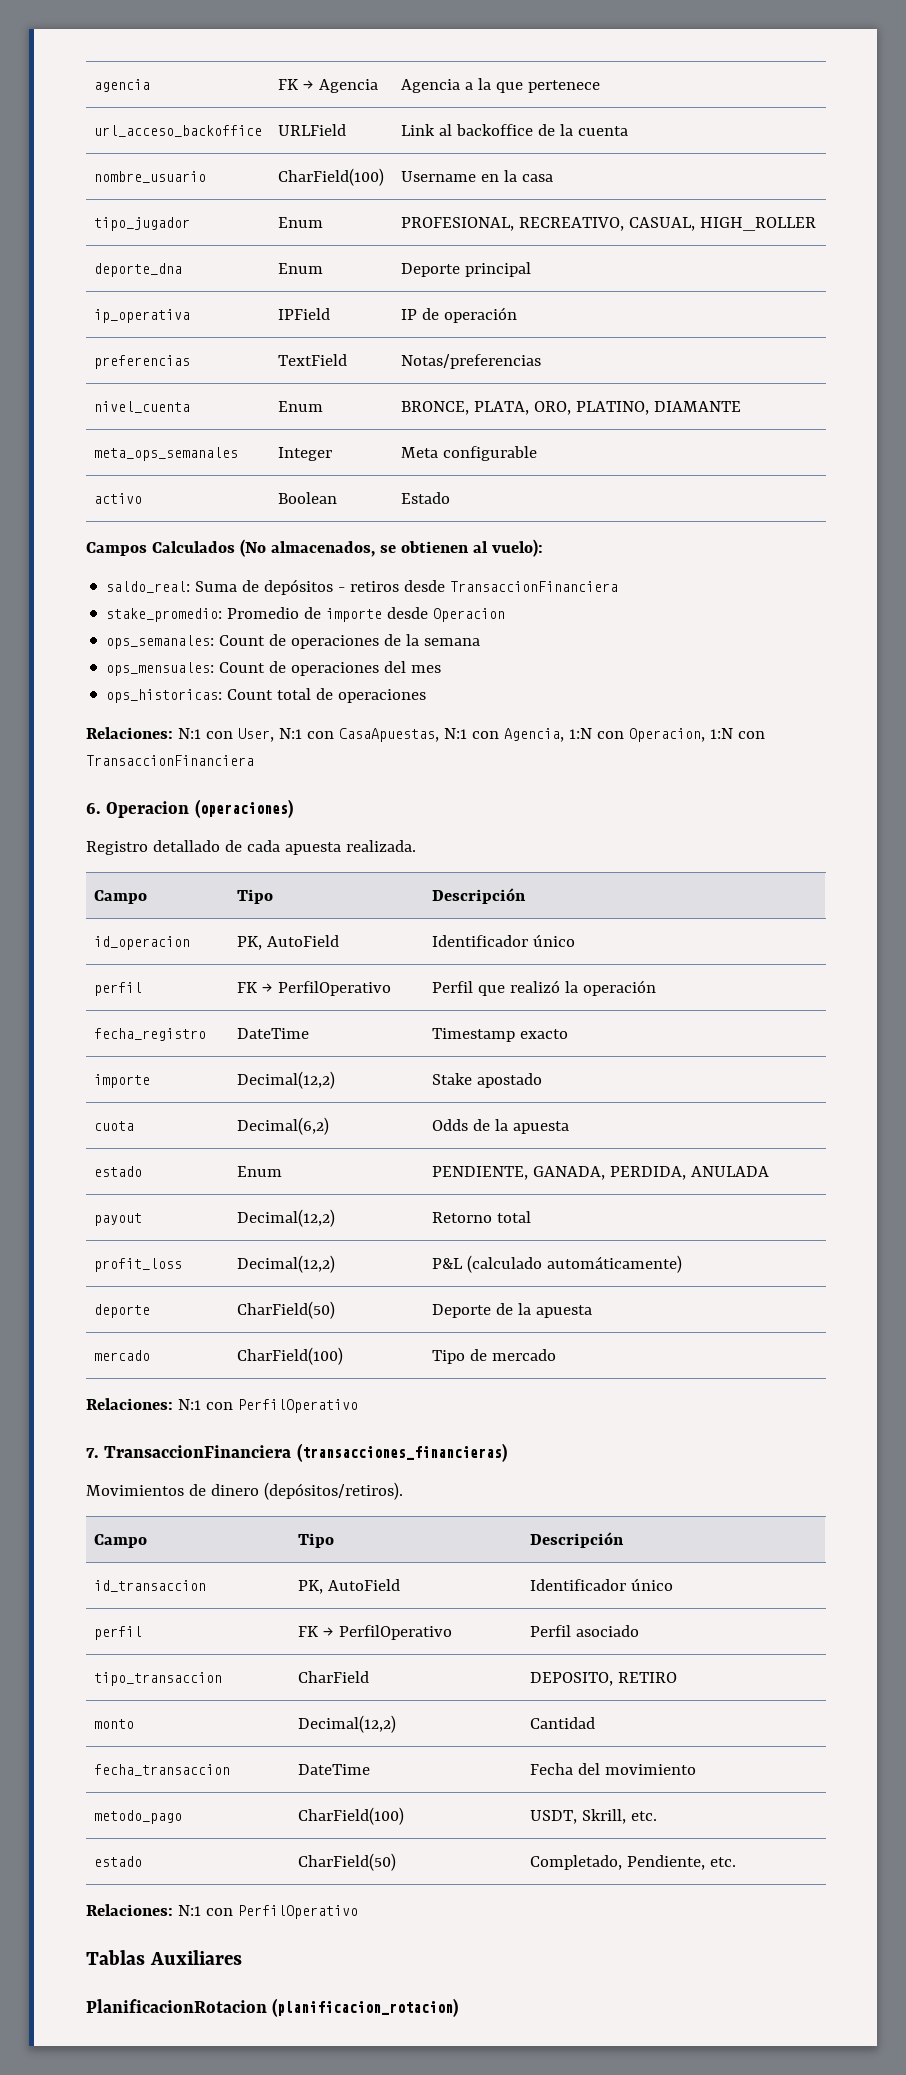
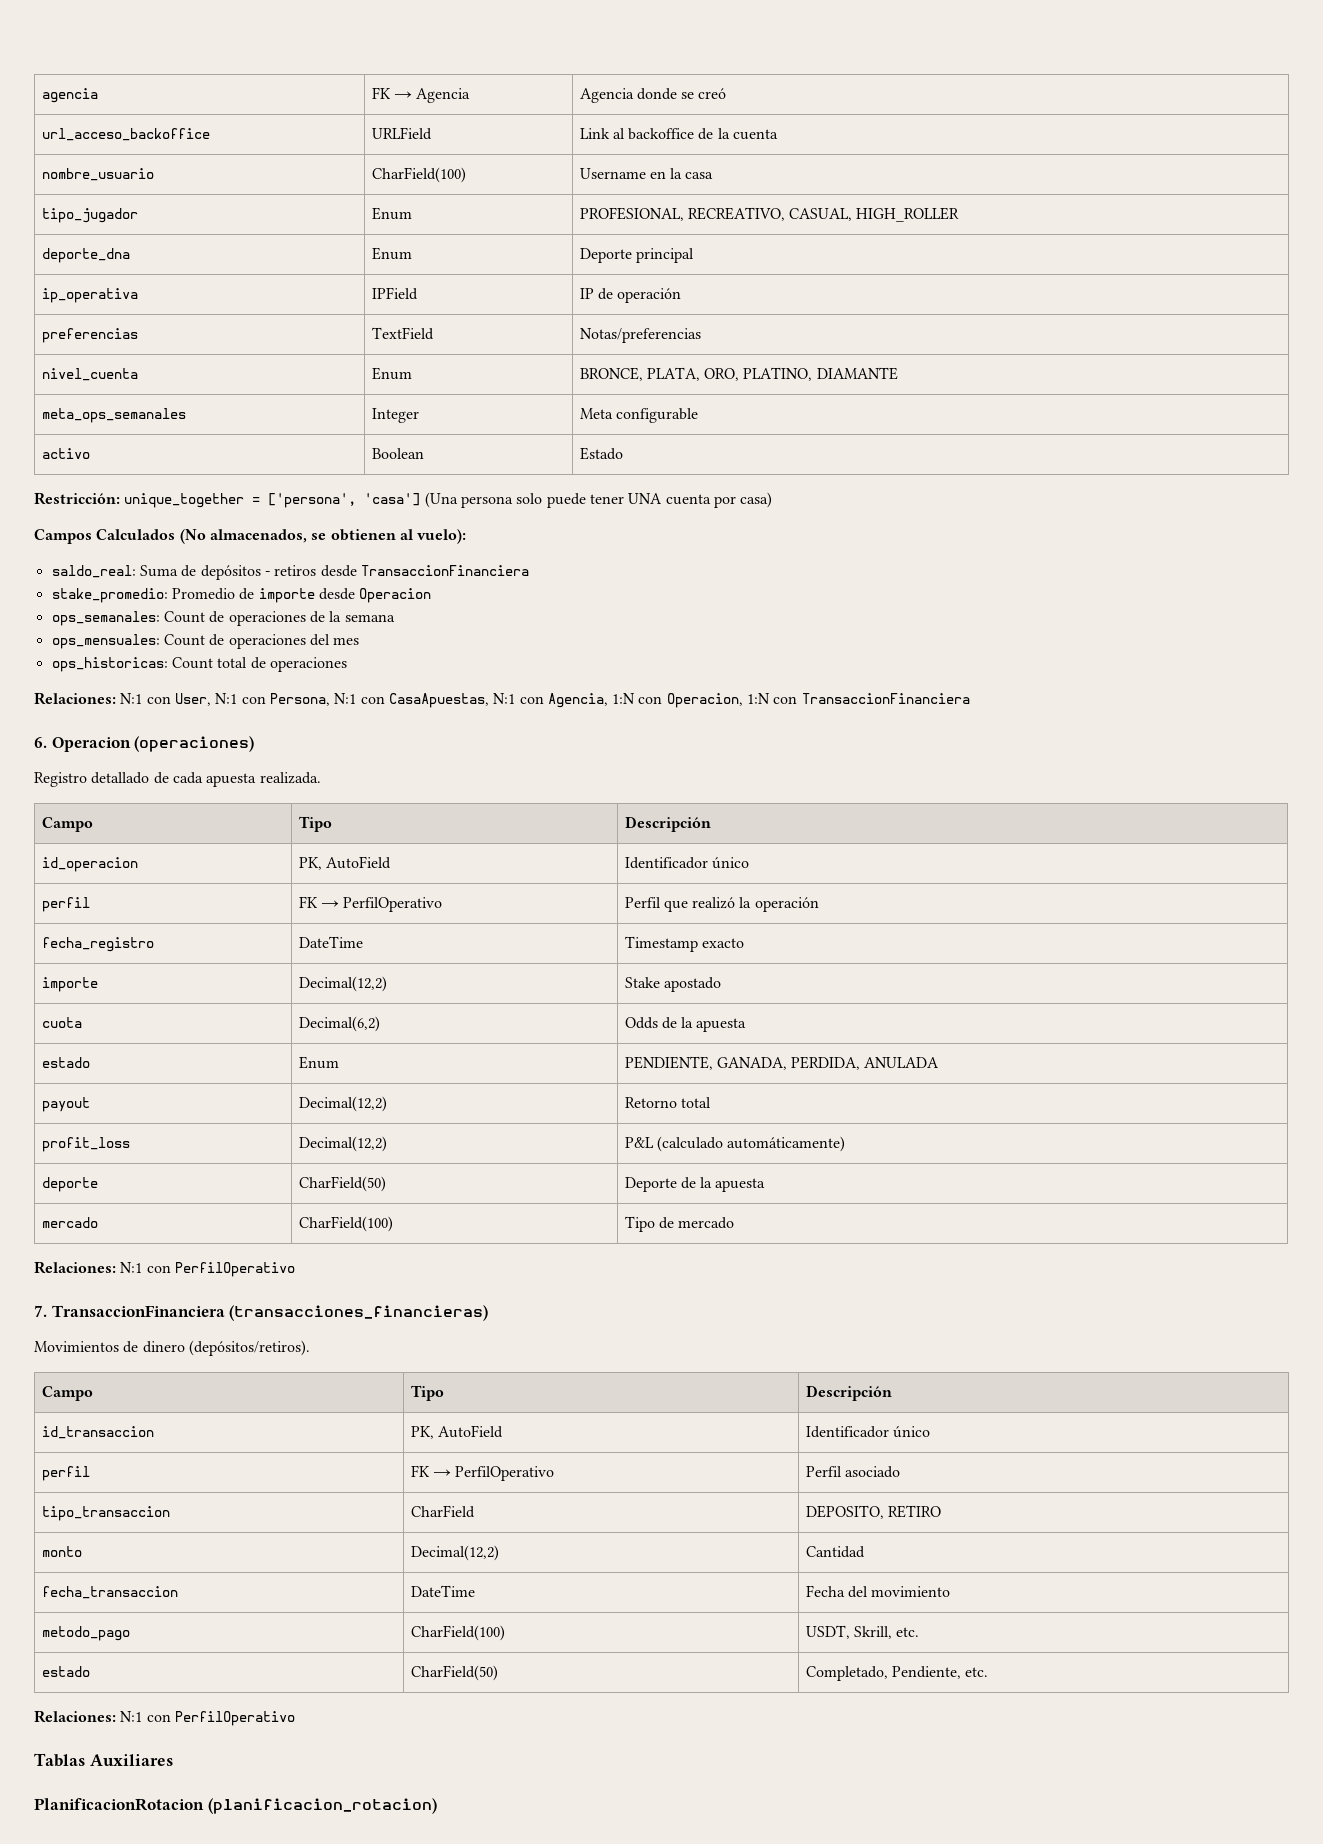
- agencia | FK → Agencia | Agencia a la que pertenece
+ agencia | FK → Agencia | Agencia donde se creó
+ Restricción: unique_together = ['persona', 'casa'] (Una persona solo puede tener UNA cuenta por casa)
- Relaciones: N:1 con User, N:1 con CasaApuestas, N:1 con Agencia, 1:N con Operacion, 1:N con TransaccionFinanciera
+ Relaciones: N:1 con User, N:1 con Persona, N:1 con CasaApuestas, N:1 con Agencia, 1:N con Operacion, 1:N con TransaccionFinanciera

